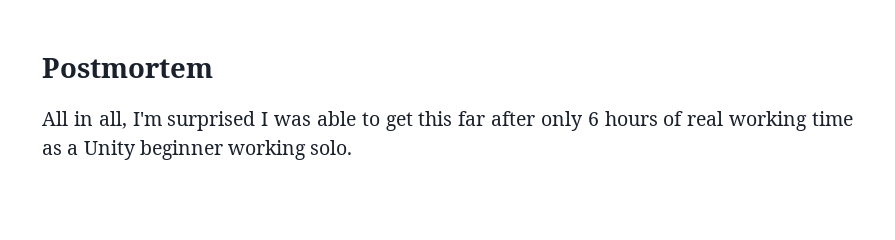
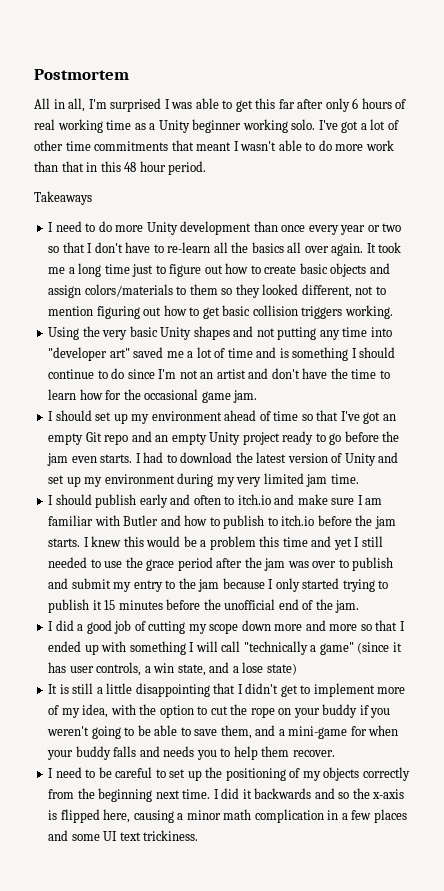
+ I've got a lot of other time commitments that meant I wasn't able to do more work than that in this 48 hour period.
+ Takeaways
+ I need to do more Unity development than once every year or two so that I don't have to re-learn all the basics all over again. It took me a long time just to figure out how to create basic objects and assign colors/materials to them so they looked different, not to mention figuring out how to get basic collision triggers working.
+ Using the very basic Unity shapes and not putting any time into "developer art" saved me a lot of time and is something I should continue to do since I'm not an artist and don't have the time to learn how for the occasional game jam.
+ I should set up my environment ahead of time so that I've got an empty Git repo and an empty Unity project ready to go before the jam even starts. I had to download the latest version of Unity and set up my environment during my very limited jam time.
+ I should publish early and often to itch.io and make sure I am familiar with Butler and how to publish to itch.io before the jam starts. I knew this would be a problem this time and yet I still needed to use the grace period after the jam was over to publish and submit my entry to the jam because I only started trying to publish it 15 minutes before the unofficial end of the jam.
+ I did a good job of cutting my scope down more and more so that I ended up with something I will call "technically a game" (since it has user controls, a win state, and a lose state)
+ It is still a little disappointing that I didn't get to implement more of my idea, with the option to cut the rope on your buddy if you weren't going to be able to save them, and a mini-game for when your buddy falls and needs you to help them recover.
+ I need to be careful to set up the positioning of my objects correctly from the beginning next time. I did it backwards and so the x-axis is flipped here, causing a minor math complication in a few places and some UI text trickiness.

